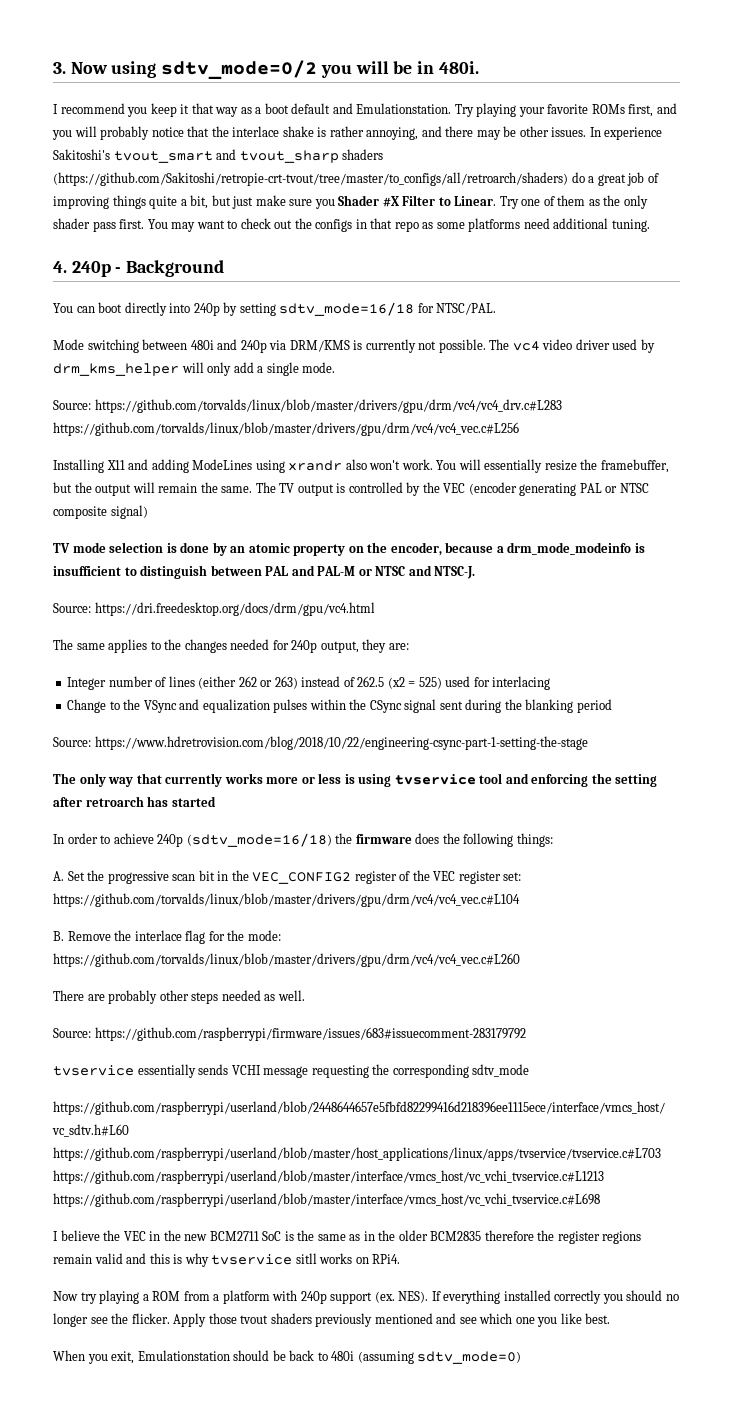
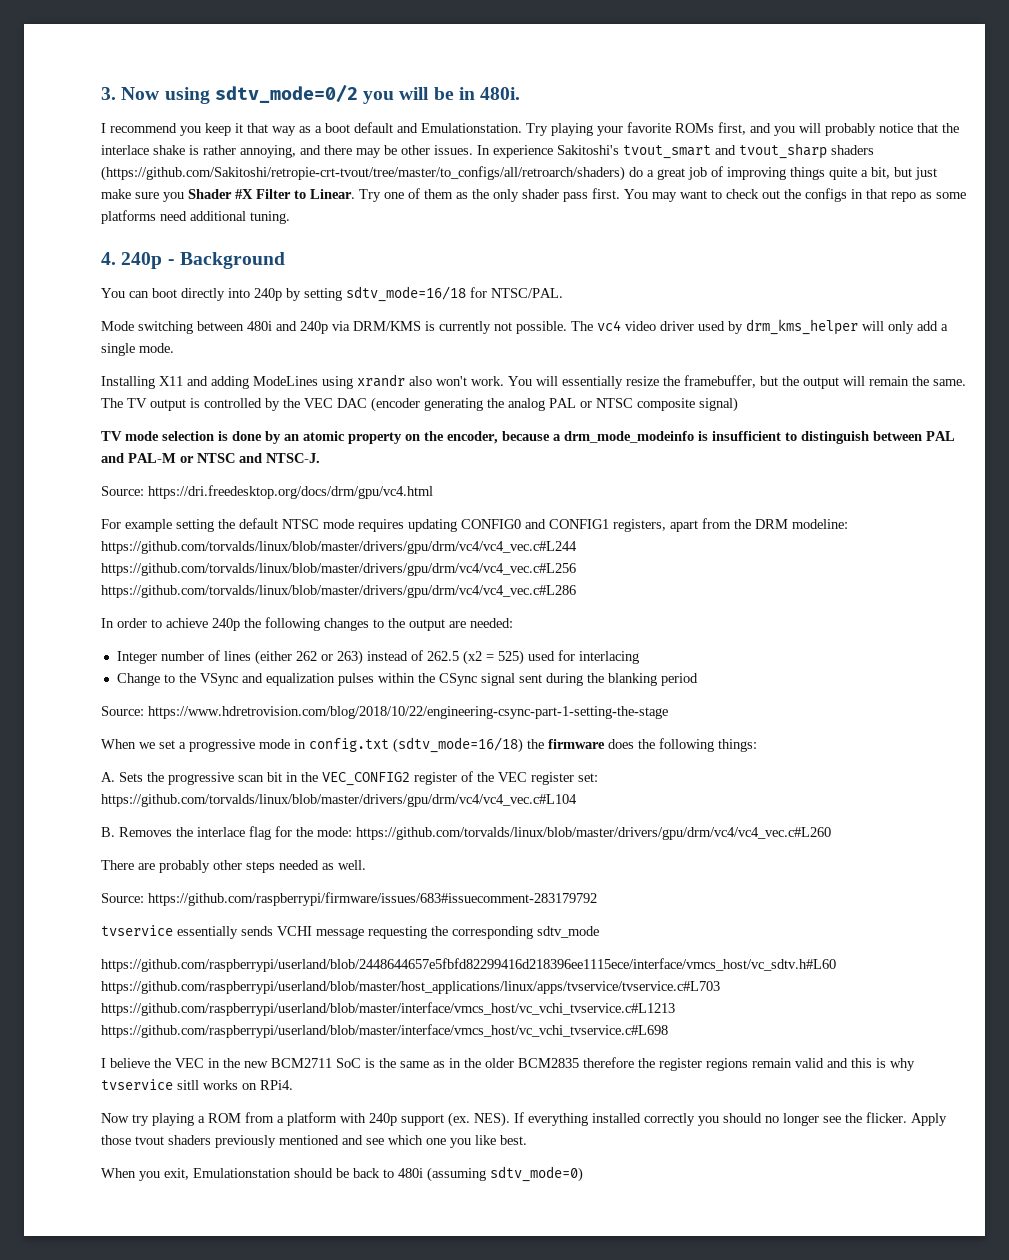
- Source: https://github.com/torvalds/linux/blob/master/drivers/gpu/drm/vc4/vc4_drv.c#L283 https://github.com/torvalds/linux/blob/master/drivers/gpu/drm/vc4/vc4_vec.c#L256
- The TV output is controlled by the VEC (encoder generating PAL or NTSC composite signal)
+ The TV output is controlled by the VEC DAC (encoder generating the analog PAL or NTSC composite signal)
- The same applies to the changes needed for 240p output, they are:
+ For example setting the default NTSC mode requires updating CONFIG0 and CONFIG1 registers, apart from the DRM modeline: https://github.com/torvalds/linux/blob/master/drivers/gpu/drm/vc4/vc4_vec.c#L244 https://github.com/torvalds/linux/blob/master/drivers/gpu/drm/vc4/vc4_vec.c#L256 https://github.com/torvalds/linux/blob/master/drivers/gpu/drm/vc4/vc4_vec.c#L286
+ In order to achieve 240p the following changes to the output are needed:
- The only way that currently works more or less is using tvservice tool and enforcing the setting after retroarch has started
- In order to achieve 240p (sdtv_mode=16/18) the firmware does the following things:
+ When we set a progressive mode in config.txt (sdtv_mode=16/18) the firmware does the following things:
- A. Set the progressive scan bit in the VEC_CONFIG2 register of the VEC register set: https://github.com/torvalds/linux/blob/master/drivers/gpu/drm/vc4/vc4_vec.c#L104
+ A. Sets the progressive scan bit in the VEC_CONFIG2 register of the VEC register set: https://github.com/torvalds/linux/blob/master/drivers/gpu/drm/vc4/vc4_vec.c#L104
- B. Remove the interlace flag for the mode: https://github.com/torvalds/linux/blob/master/drivers/gpu/drm/vc4/vc4_vec.c#L260
+ B. Removes the interlace flag for the mode: https://github.com/torvalds/linux/blob/master/drivers/gpu/drm/vc4/vc4_vec.c#L260

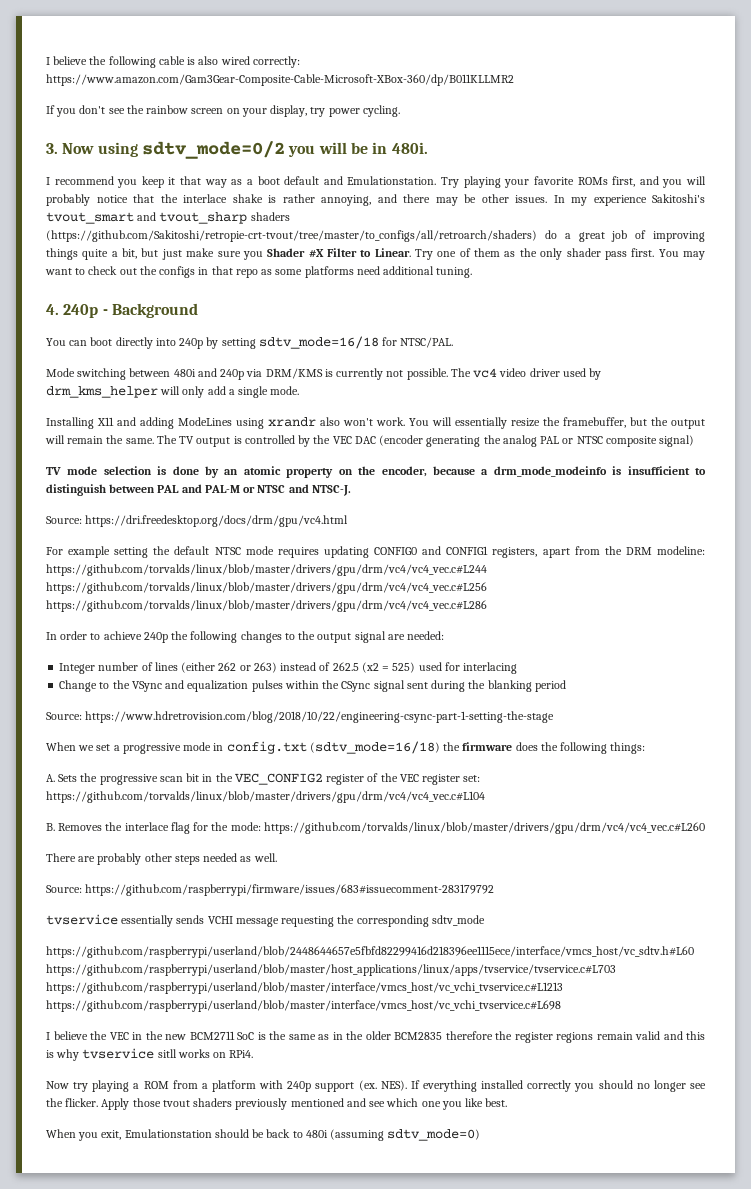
+ I believe the following cable is also wired correctly: https://www.amazon.com/Gam3Gear-Composite-Cable-Microsoft-XBox-360/dp/B011KLLMR2
+ If you don't see the rainbow screen on your display, try power cycling.
- In experience Sakitoshi's tvout_smart and tvout_sharp shaders (https://github.com/Sakitoshi/retropie-crt-tvout/tree/master/to_configs/all/retroarch/shaders) do a great job of improving things quite a bit, but just make sure you Shader #X Filter to Linear.
+ In my experience Sakitoshi's tvout_smart and tvout_sharp shaders (https://github.com/Sakitoshi/retropie-crt-tvout/tree/master/to_configs/all/retroarch/shaders) do a great job of improving things quite a bit, but just make sure you Shader #X Filter to Linear.
- In order to achieve 240p the following changes to the output are needed:
+ In order to achieve 240p the following changes to the output signal are needed:

